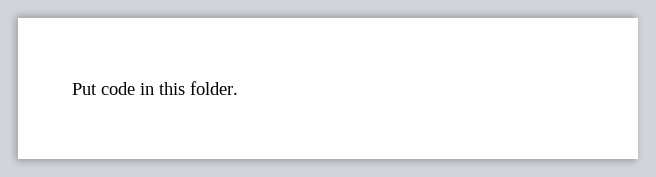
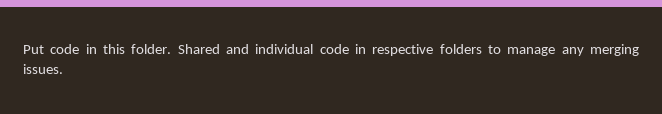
+ Shared and individual code in respective folders to manage any merging issues.

